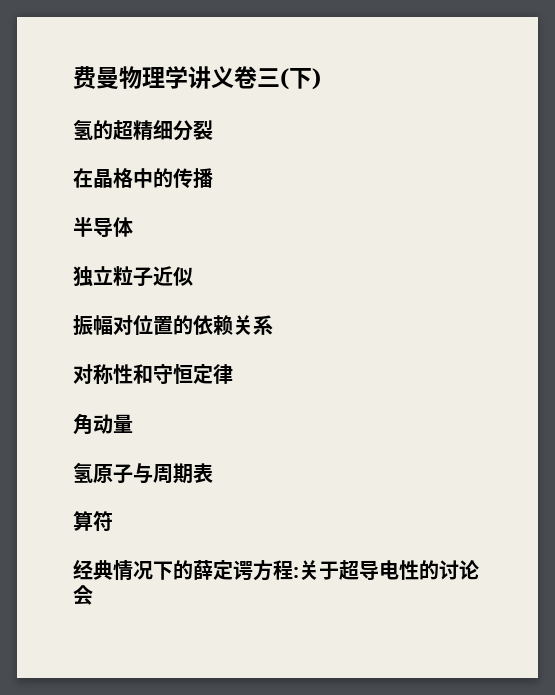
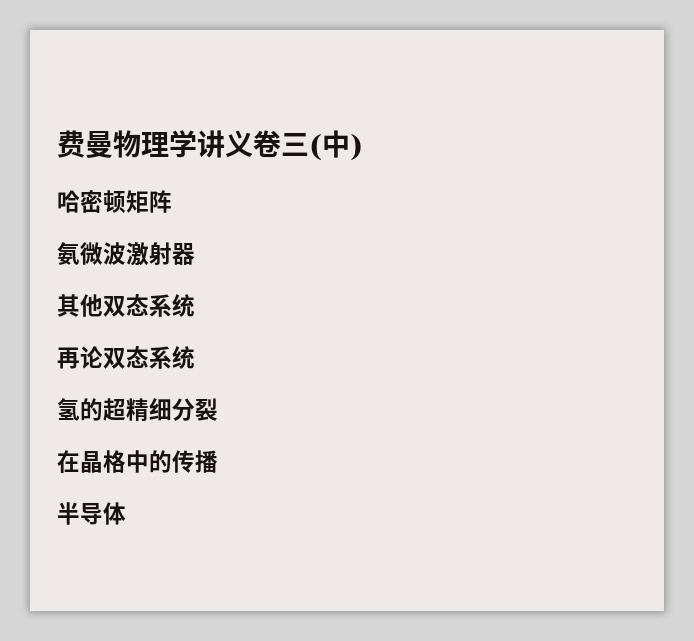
- 费曼物理学讲义卷三(下)
+ 费曼物理学讲义卷三(中)
+ 哈密顿矩阵
+ 氨微波激射器
+ 其他双态系统
+ 再论双态系统
- 独立粒子近似
- 振幅对位置的依赖关系
- 对称性和守恒定律
- 角动量
- 氢原子与周期表
- 算符
- 经典情况下的薛定谔方程:关于超导电性的讨论会

